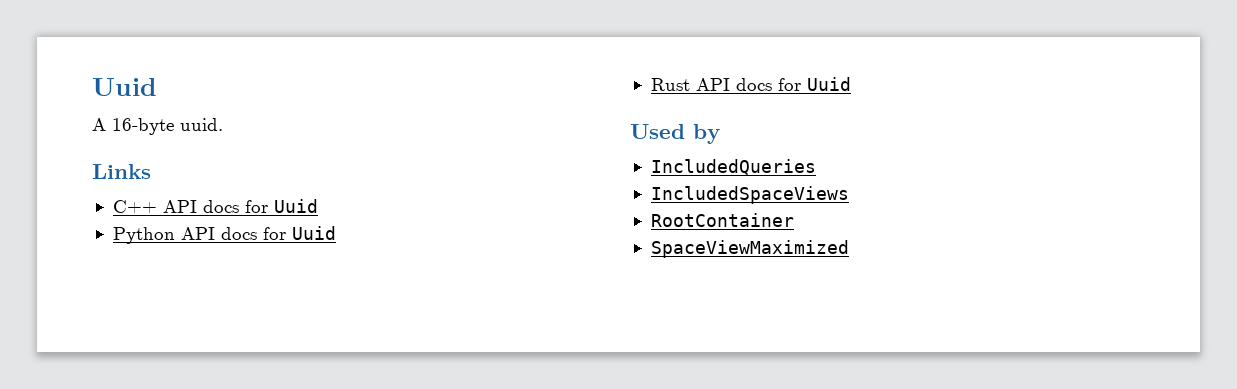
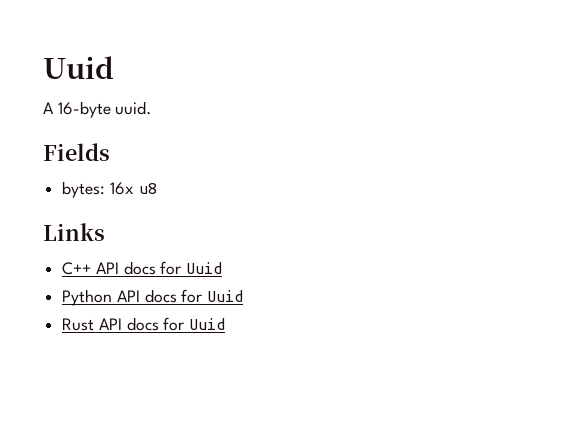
+ Fields
+ bytes: 16x u8
- Used by
- IncludedQueries
- IncludedSpaceViews
- RootContainer
- SpaceViewMaximized

